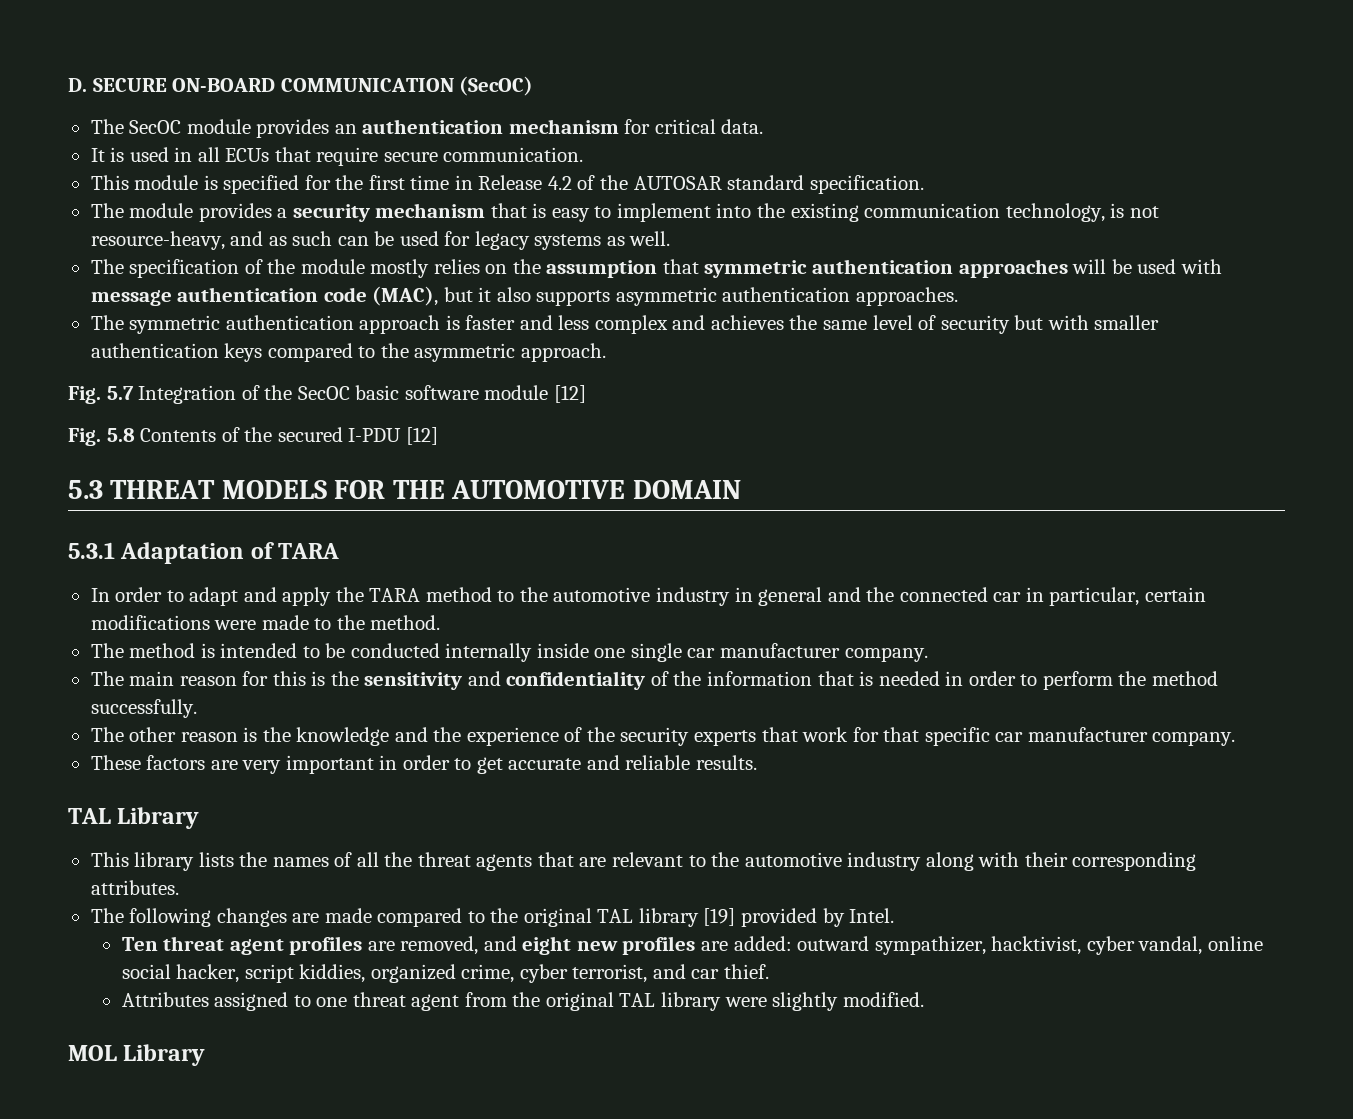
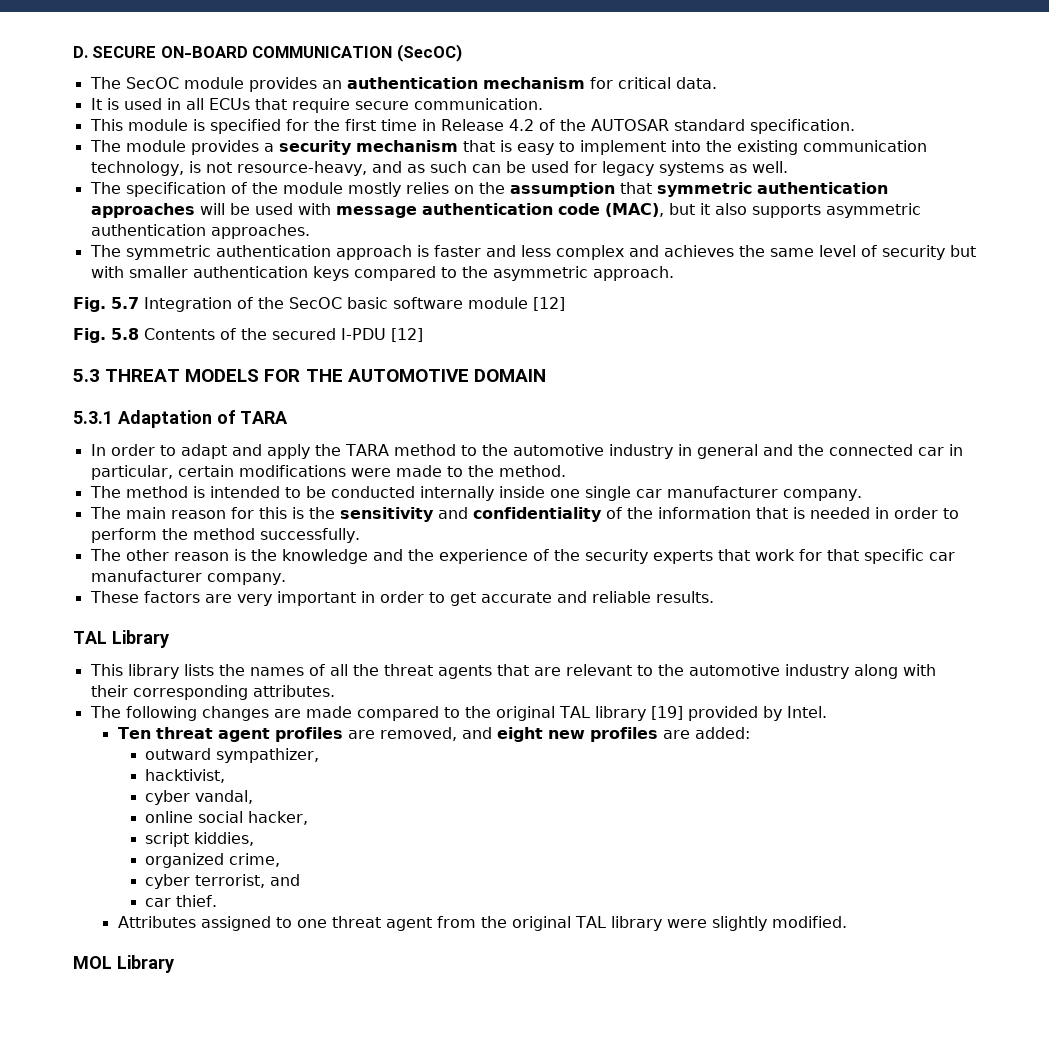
- Ten threat agent profiles are removed, and eight new profiles are added: outward sympathizer, hacktivist, cyber vandal, online social hacker, script kiddies, organized crime, cyber terrorist, and car thief.
+ Ten threat agent profiles are removed, and eight new profiles are added:
+ outward sympathizer,
+ hacktivist,
+ cyber vandal,
+ online social hacker,
+ script kiddies,
+ organized crime,
+ cyber terrorist, and
+ car thief.

